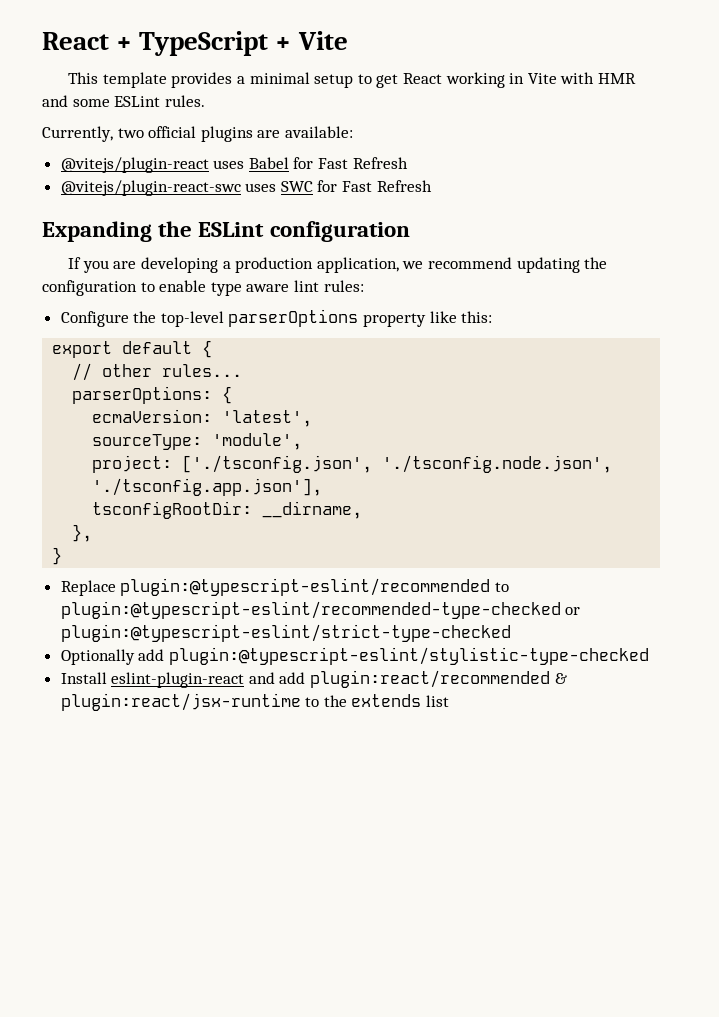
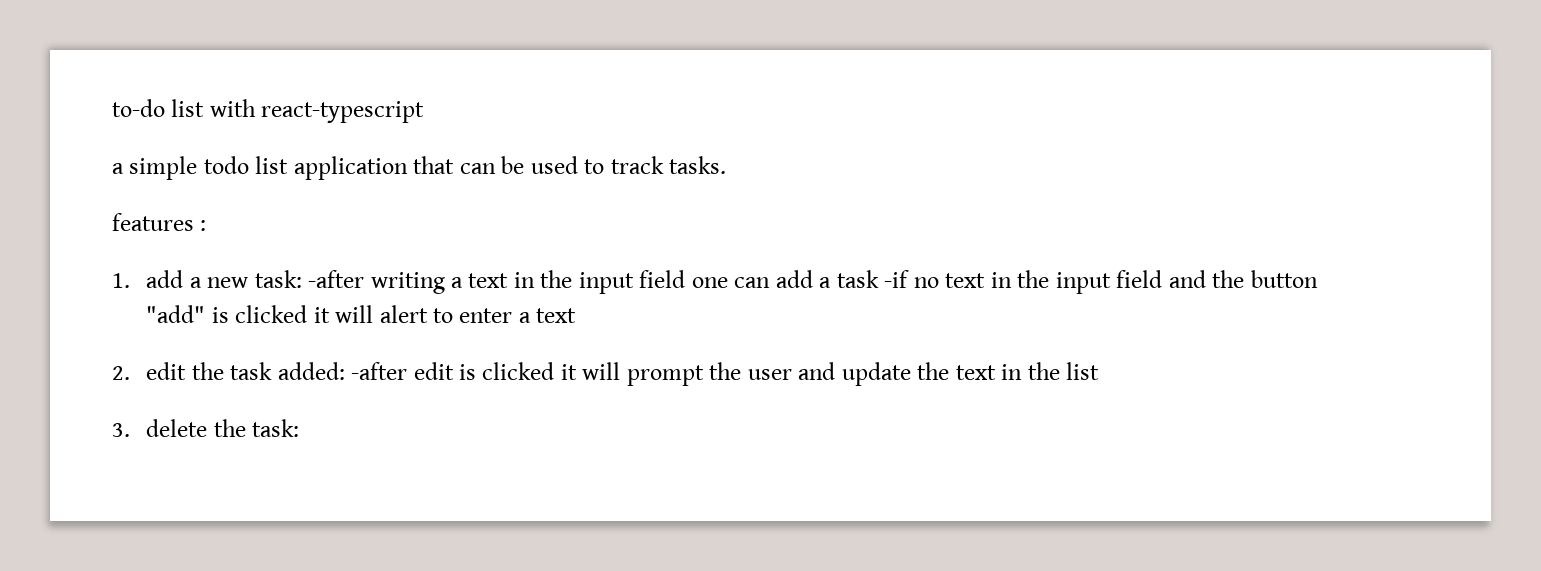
- React + TypeScript + Vite
- This template provides a minimal setup to get React working in Vite with HMR and some ESLint rules.
- Currently, two official plugins are available:
- @vitejs/plugin-react uses Babel for Fast Refresh
- @vitejs/plugin-react-swc uses SWC for Fast Refresh
- Expanding the ESLint configuration
- If you are developing a production application, we recommend updating the configuration to enable type aware lint rules:
- Configure the top-level parserOptions property like this:
- export default {
- // other rules...
- parserOptions: {
- ecmaVersion: 'latest',
- sourceType: 'module',
- project: ['./tsconfig.json', './tsconfig.node.json', './tsconfig.app.json'],
- tsconfigRootDir: __dirname,
- },
- }
- Replace plugin:@typescript-eslint/recommended to plugin:@typescript-eslint/recommended-type-checked or plugin:@typescript-eslint/strict-type-checked
- Optionally add plugin:@typescript-eslint/stylistic-type-checked
- Install eslint-plugin-react and add plugin:react/recommended & plugin:react/jsx-runtime to the extends list
+ to-do list with react-typescript
+ a simple todo list application that can be used to track tasks.
+ features :
+ 1. add a new task: -after writing a text in the input field one can add a task -if no text in the input field and the button "add" is clicked it will alert to enter a text
+ 2. edit the task added: -after edit is clicked it will prompt the user and update the text in the list
+ 3. delete the task:

